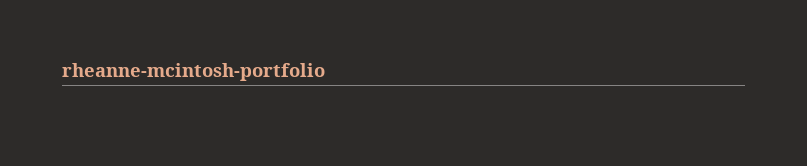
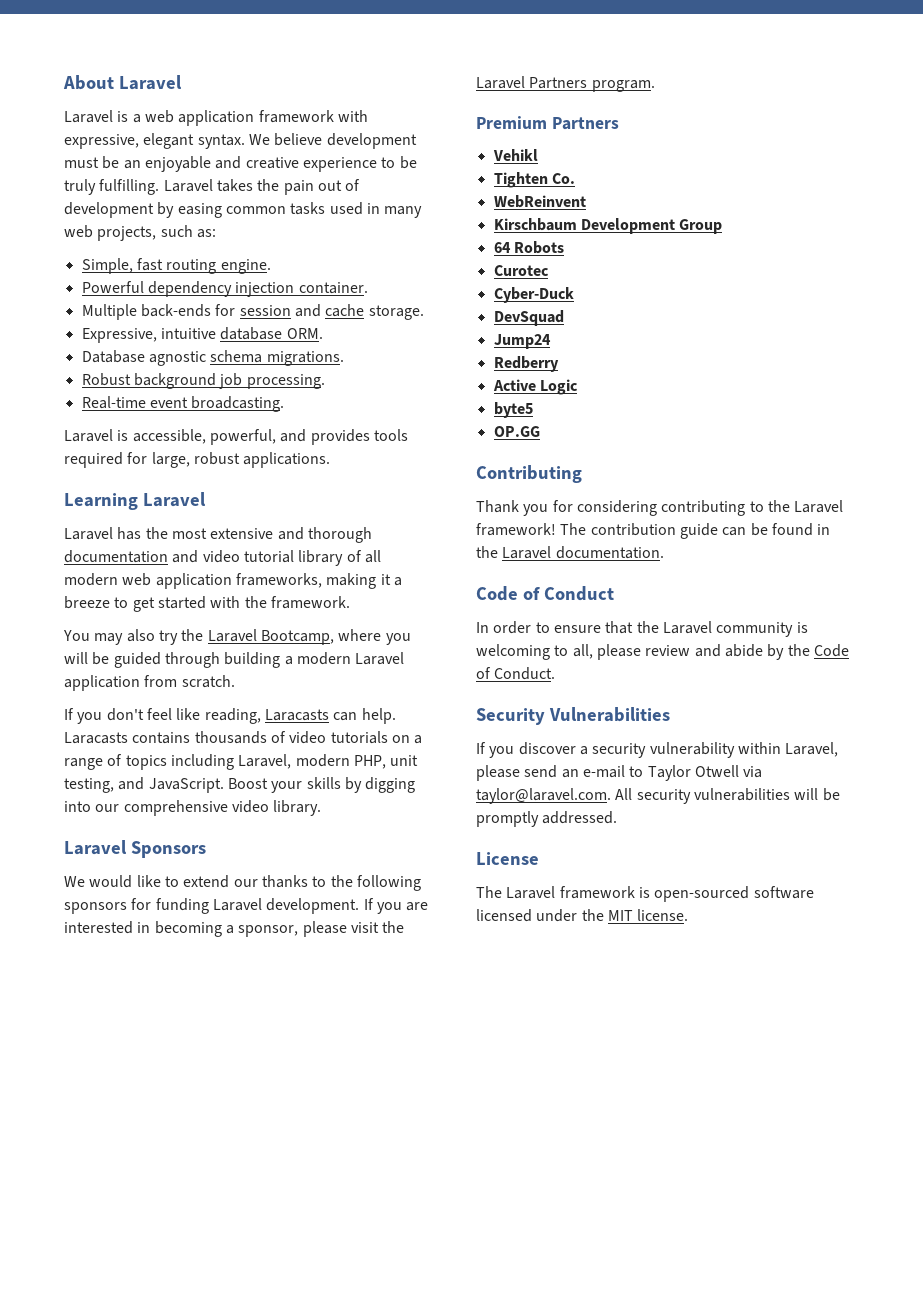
- rheanne-mcintosh-portfolio
+ About Laravel
+ Laravel is a web application framework with expressive, elegant syntax. We believe development must be an enjoyable and creative experience to be truly fulfilling. Laravel takes the pain out of development by easing common tasks used in many web projects, such as:
+ Simple, fast routing engine.
+ Powerful dependency injection container.
+ Multiple back-ends for session and cache storage.
+ Expressive, intuitive database ORM.
+ Database agnostic schema migrations.
+ Robust background job processing.
+ Real-time event broadcasting.
+ Laravel is accessible, powerful, and provides tools required for large, robust applications.
+ Learning Laravel
+ Laravel has the most extensive and thorough documentation and video tutorial library of all modern web application frameworks, making it a breeze to get started with the framework.
+ You may also try the Laravel Bootcamp, where you will be guided through building a modern Laravel application from scratch.
+ If you don't feel like reading, Laracasts can help. Laracasts contains thousands of video tutorials on a range of topics including Laravel, modern PHP, unit testing, and JavaScript. Boost your skills by digging into our comprehensive video library.
+ Laravel Sponsors
+ We would like to extend our thanks to the following sponsors for funding Laravel development. If you are interested in becoming a sponsor, please visit the Laravel Partners program.
+ Premium Partners
+ Vehikl
+ Tighten Co.
+ WebReinvent
+ Kirschbaum Development Group
+ 64 Robots
+ Curotec
+ Cyber-Duck
+ DevSquad
+ Jump24
+ Redberry
+ Active Logic
+ byte5
+ OP.GG
+ Contributing
+ Thank you for considering contributing to the Laravel framework! The contribution guide can be found in the Laravel documentation.
+ Code of Conduct
+ In order to ensure that the Laravel community is welcoming to all, please review and abide by the Code of Conduct.
+ Security Vulnerabilities
+ If you discover a security vulnerability within Laravel, please send an e-mail to Taylor Otwell via taylor@laravel.com. All security vulnerabilities will be promptly addressed.
+ License
+ The Laravel framework is open-sourced software licensed under the MIT license.

